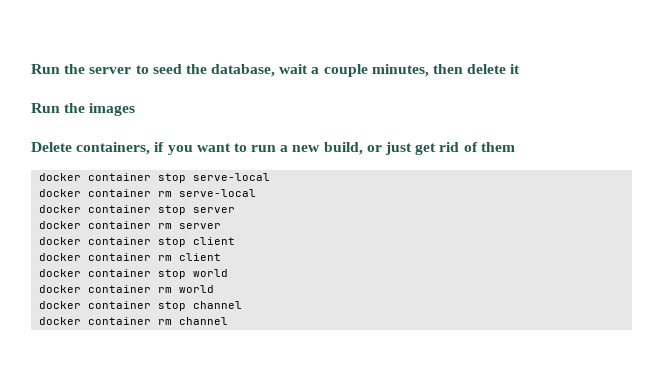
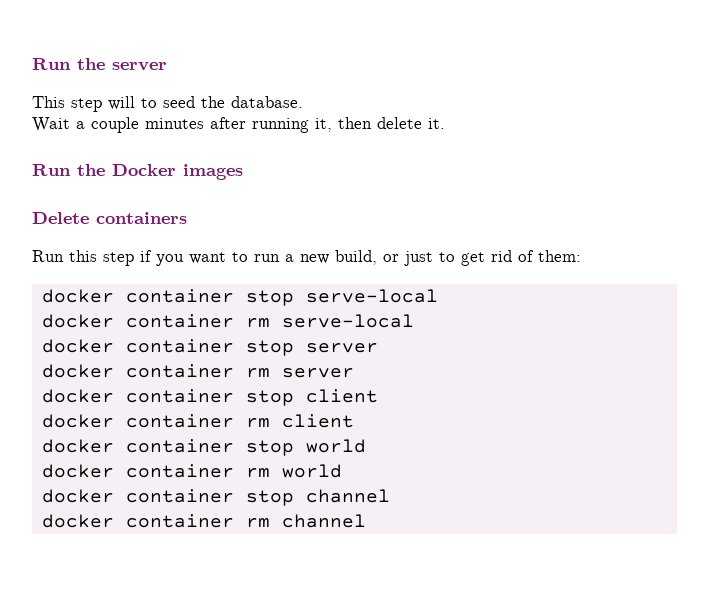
- Run the server to seed the database, wait a couple minutes, then delete it
- Run the images
+ Run the server
+ This step will to seed the database.
+ Wait a couple minutes after running it, then delete it.
+ Run the Docker images
- Delete containers, if you want to run a new build, or just get rid of them
+ Delete containers
+ Run this step if you want to run a new build, or just to get rid of them:

